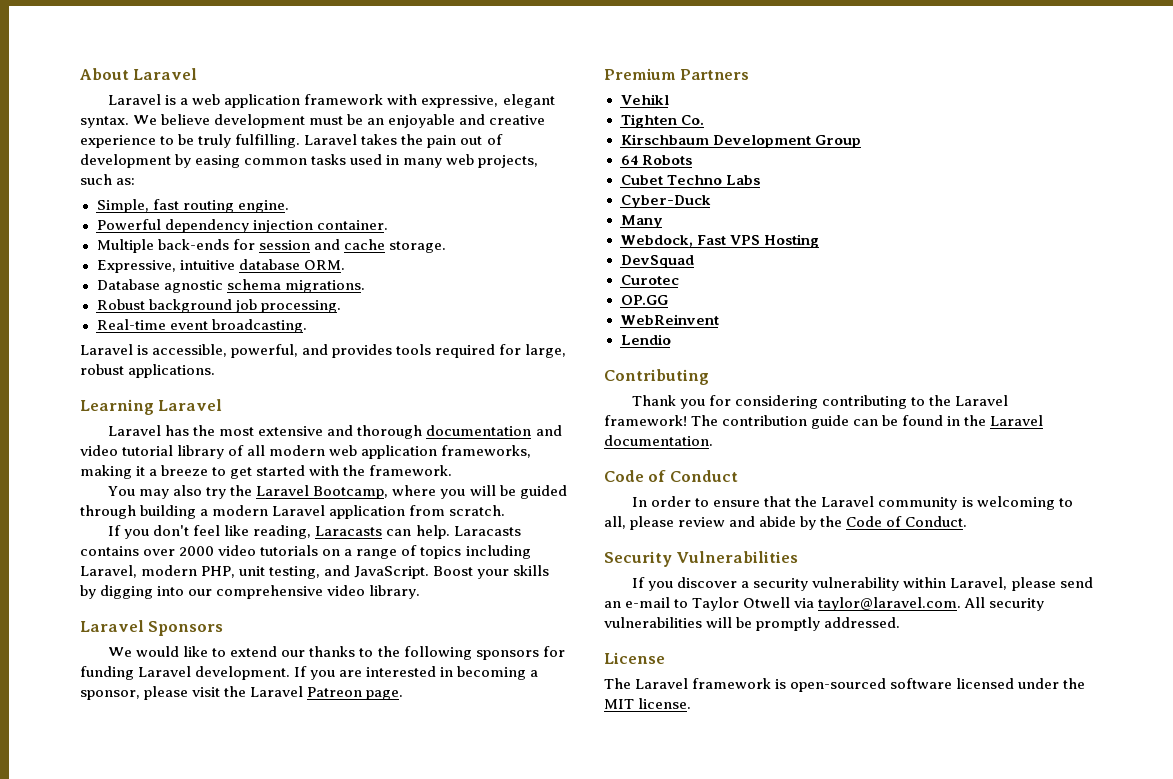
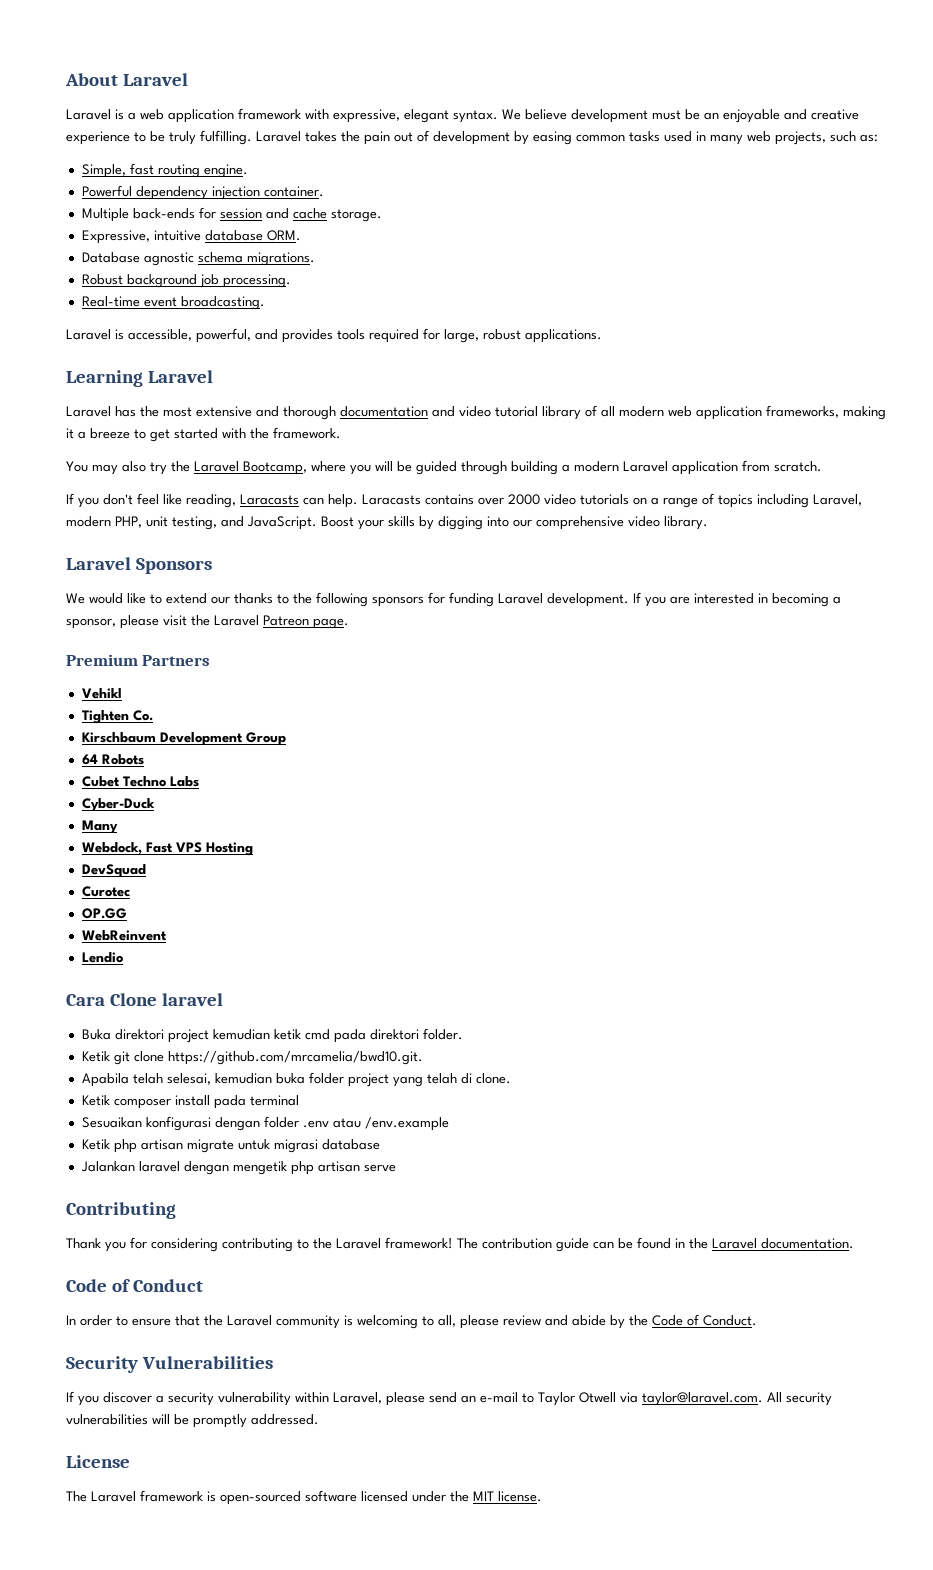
+ Cara Clone laravel
+ Buka direktori project kemudian ketik cmd pada direktori folder.
+ Ketik git clone https://github.com/mrcamelia/bwd10.git.
+ Apabila telah selesai, kemudian buka folder project yang telah di clone.
+ Ketik composer install pada terminal
+ Sesuaikan konfigurasi dengan folder .env atau /env.example
+ Ketik php artisan migrate untuk migrasi database
+ Jalankan laravel dengan mengetik php artisan serve

